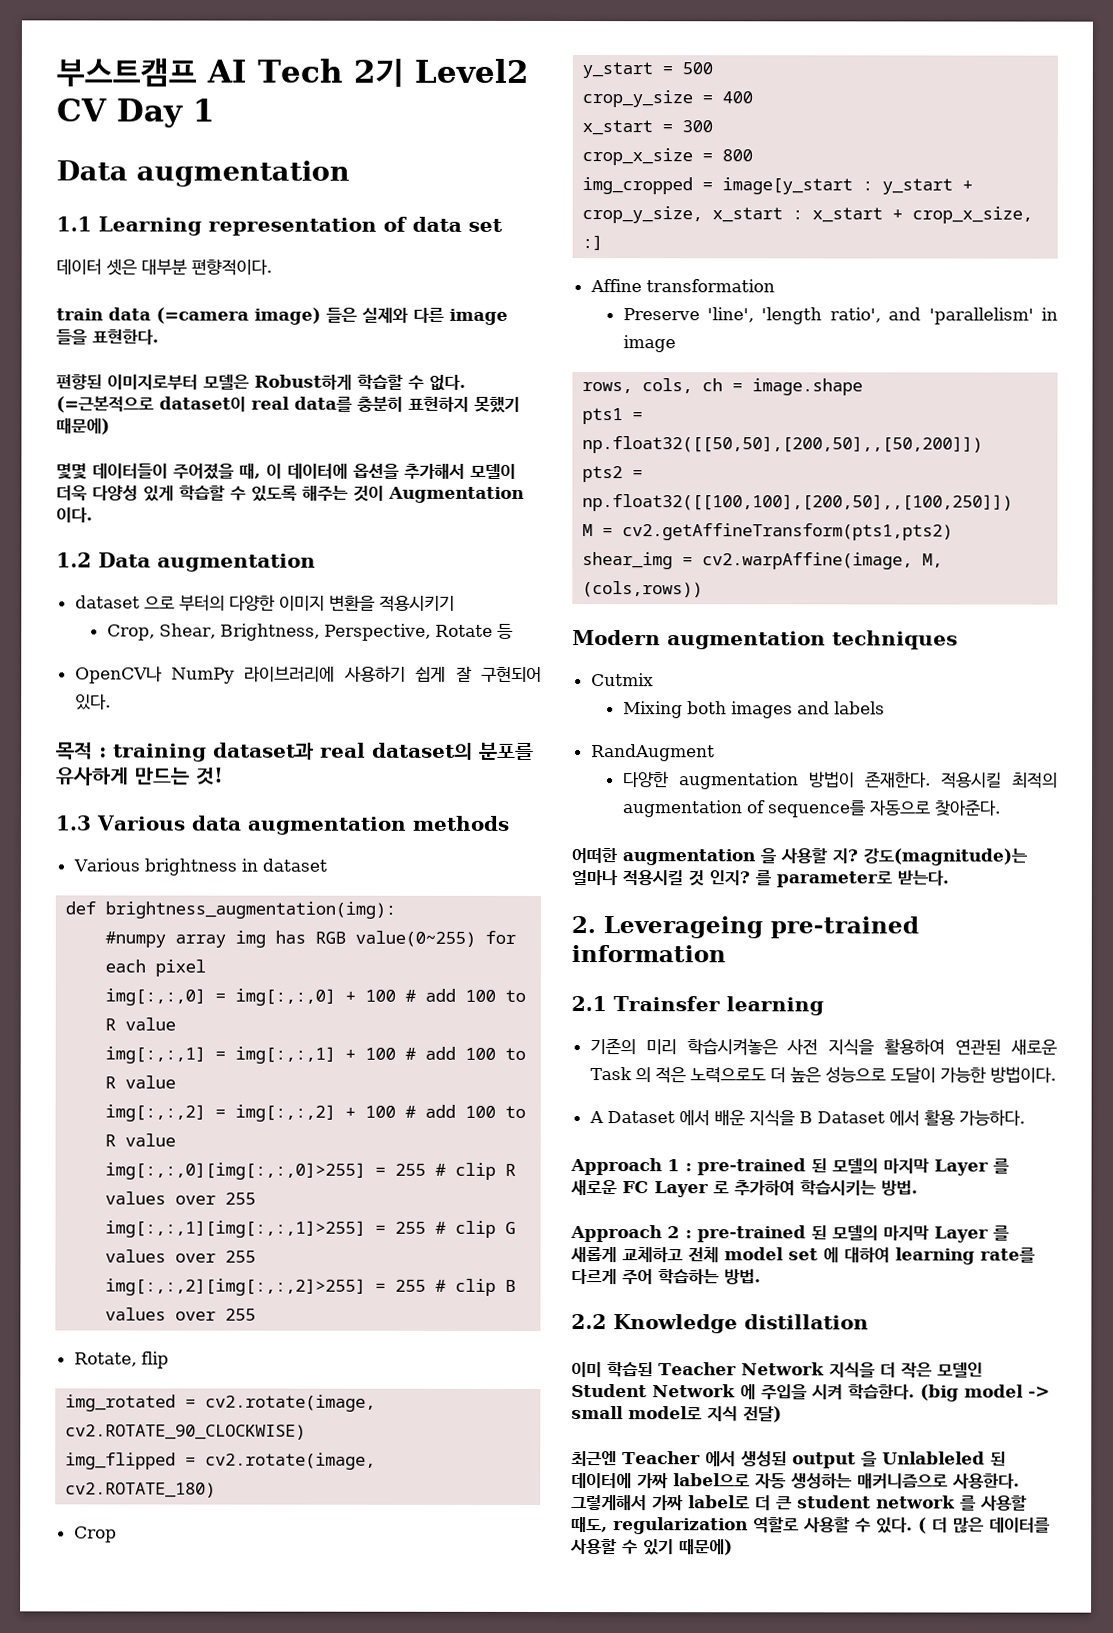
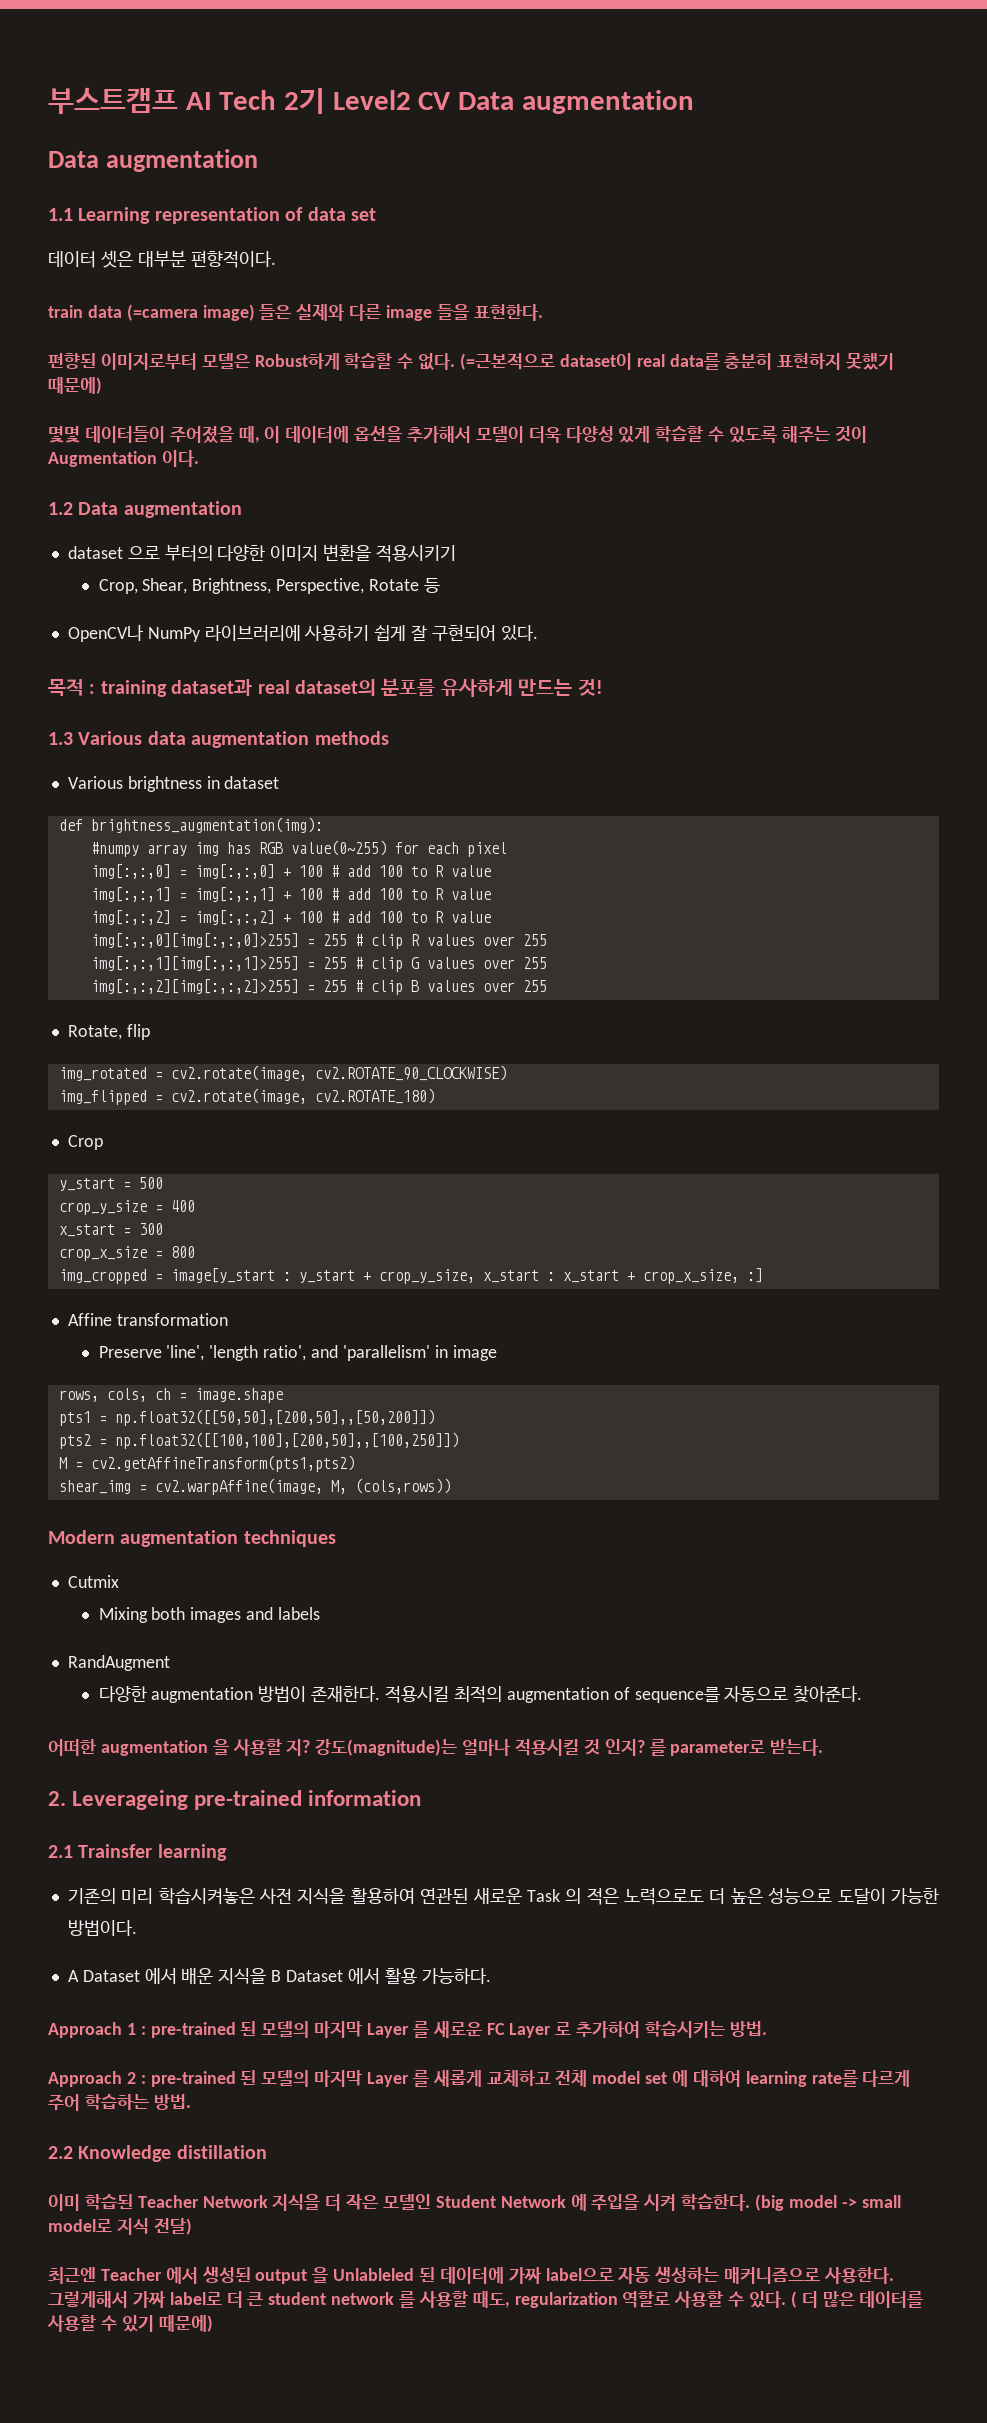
- 부스트캠프 AI Tech 2기 Level2 CV Day 1
+ 부스트캠프 AI Tech 2기 Level2 CV Data augmentation

